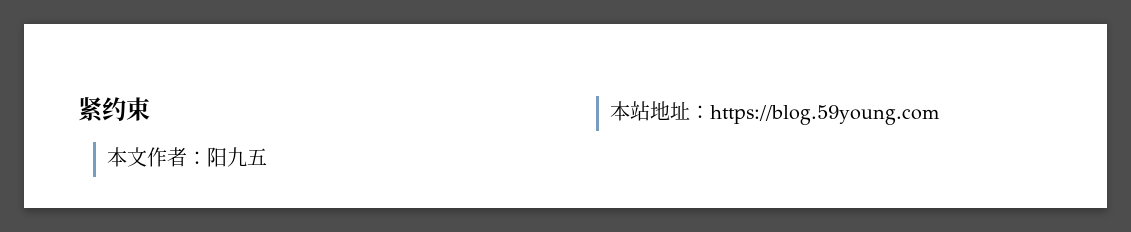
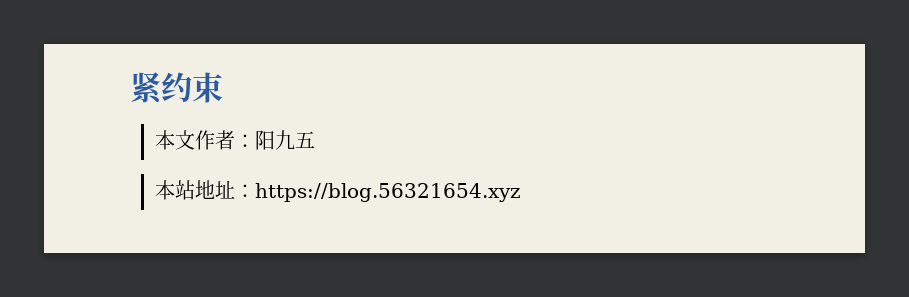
- 本站地址：https://blog.59young.com
+ 本站地址：https://blog.56321654.xyz

